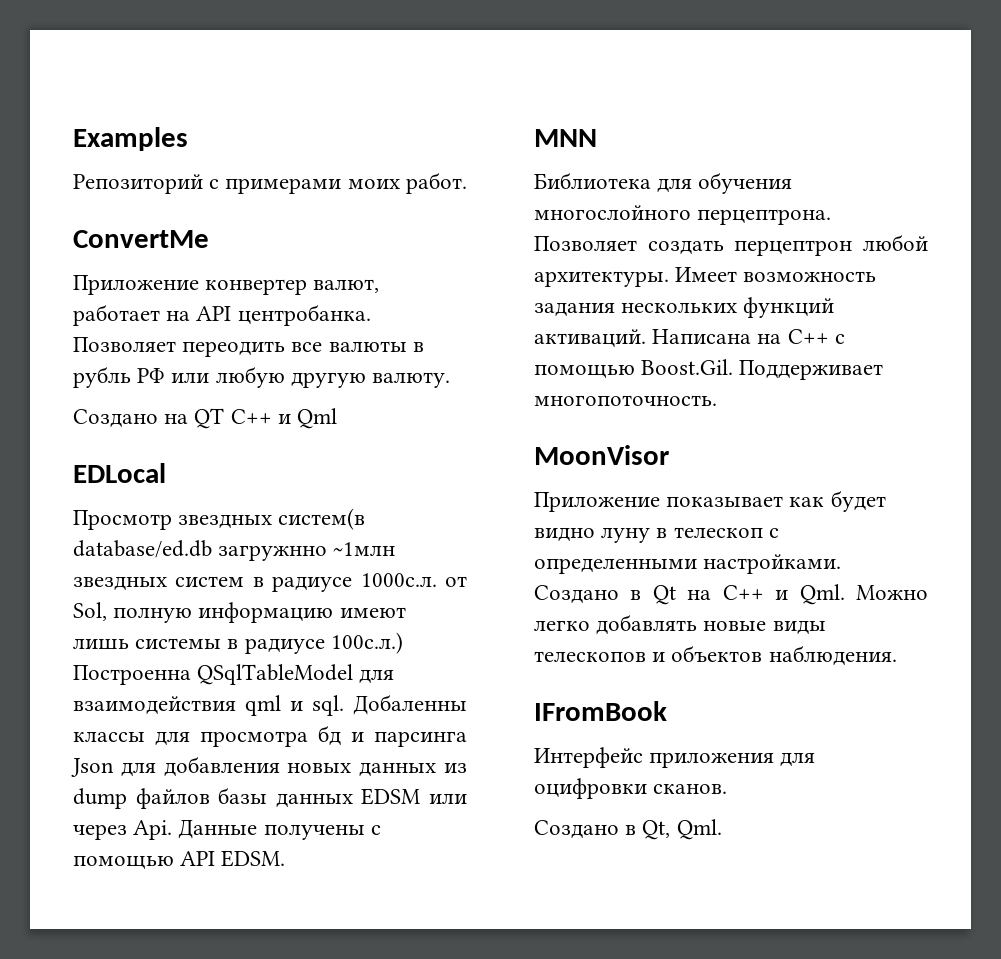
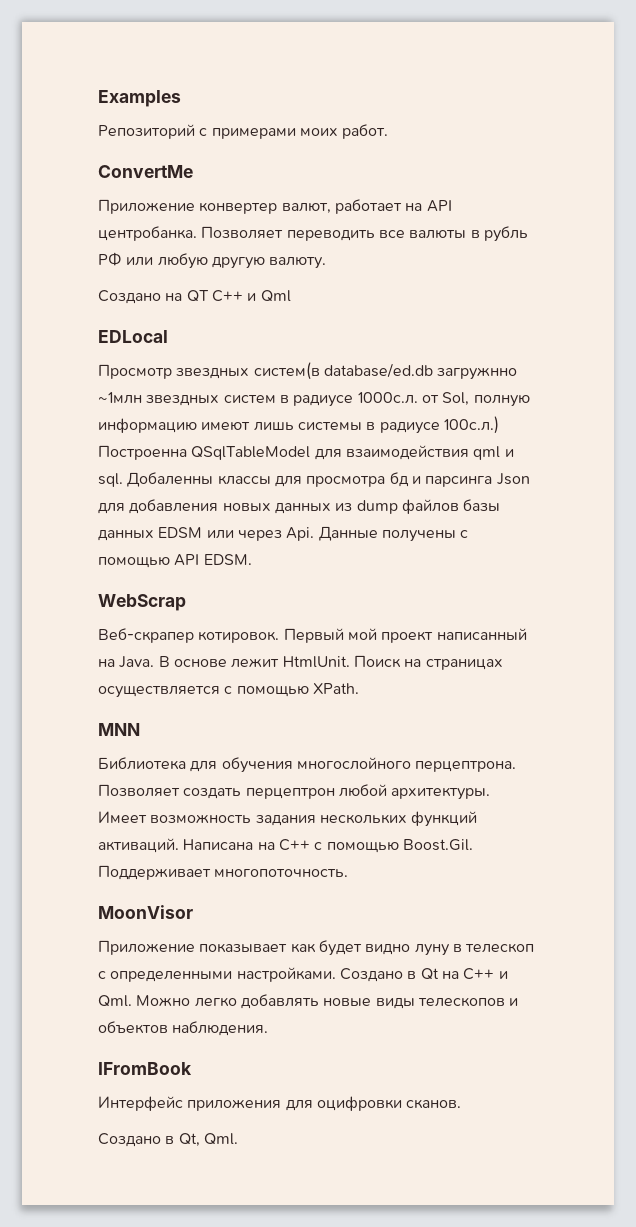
- Позволяет переодить все валюты в рубль РФ или любую другую валюту.
+ Позволяет переводить все валюты в рубль РФ или любую другую валюту.
+ WebScrap
+ Веб-скрапер котировок. Первый мой проект написанный на Java. В основе лежит HtmlUnit. Поиск на страницах осуществляется с помощью XPath.

